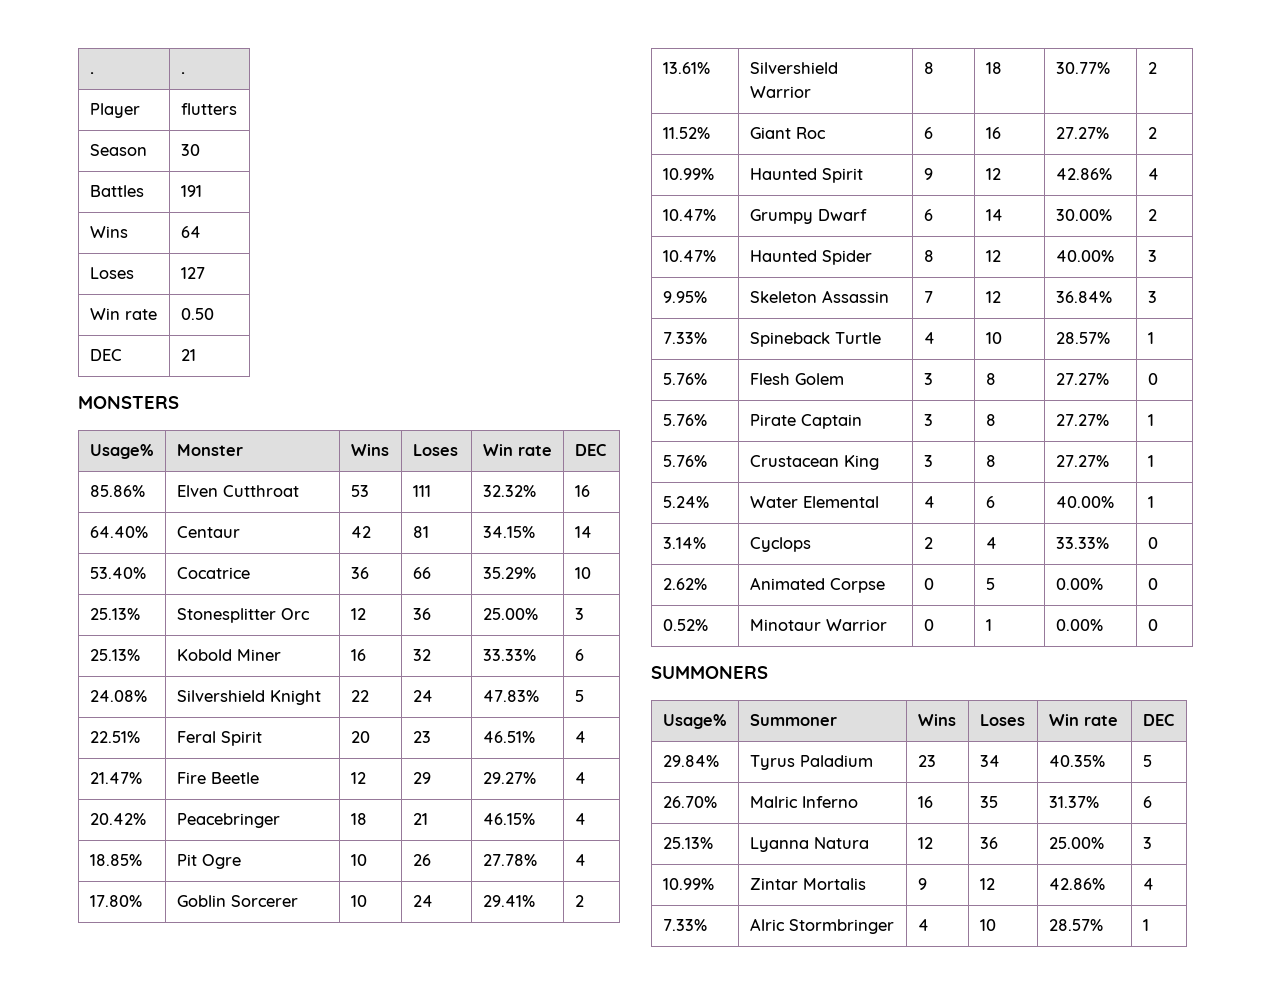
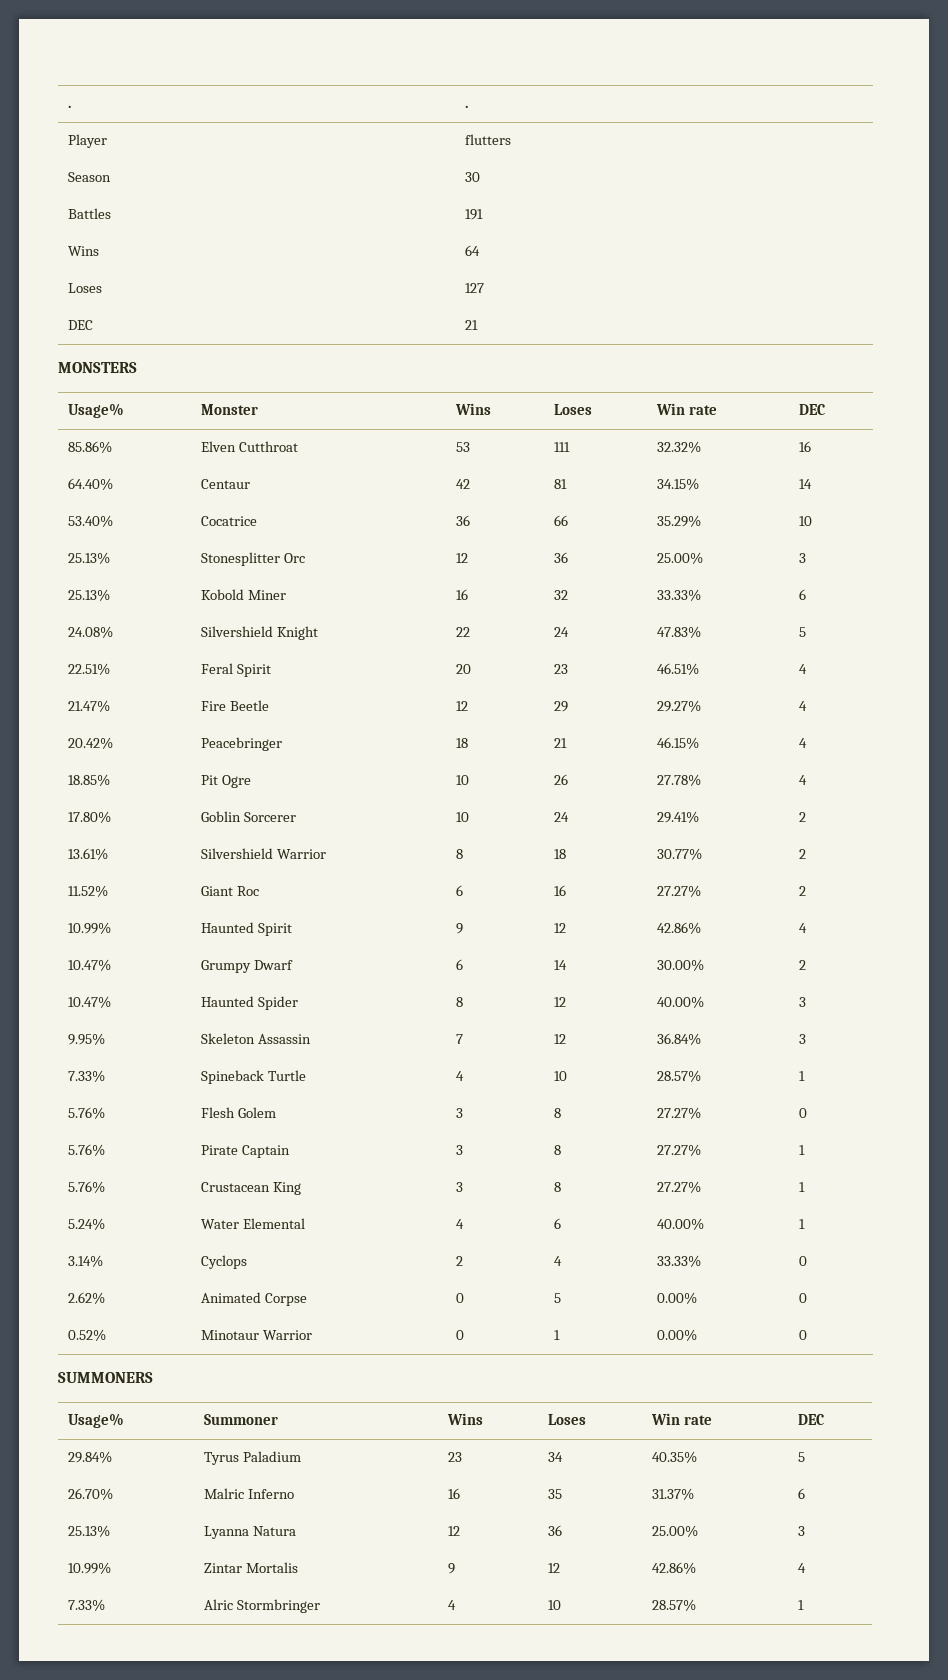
- Win rate | 0.50

